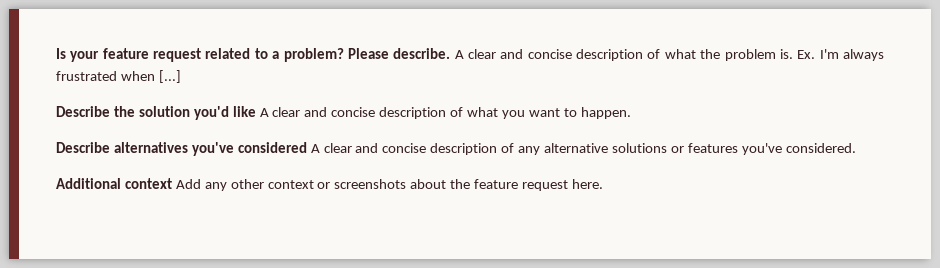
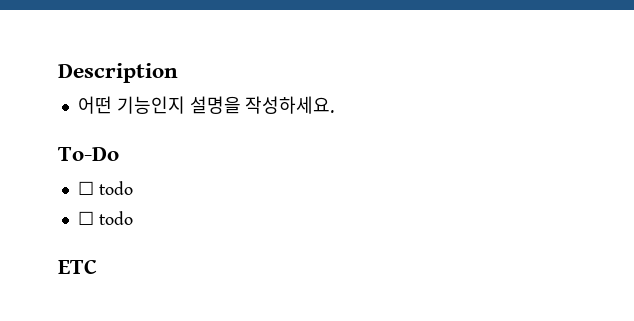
- Is your feature request related to a problem? Please describe. A clear and concise description of what the problem is. Ex. I'm always frustrated when [...]
- Describe the solution you'd like A clear and concise description of what you want to happen.
- Describe alternatives you've considered A clear and concise description of any alternative solutions or features you've considered.
- Additional context Add any other context or screenshots about the feature request here.
+ Description
+ 어떤 기능인지 설명을 작성하세요.
+ To-Do
+ ☐ todo
+ ☐ todo
+ ETC

